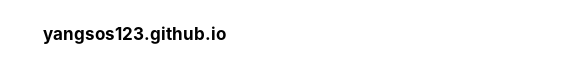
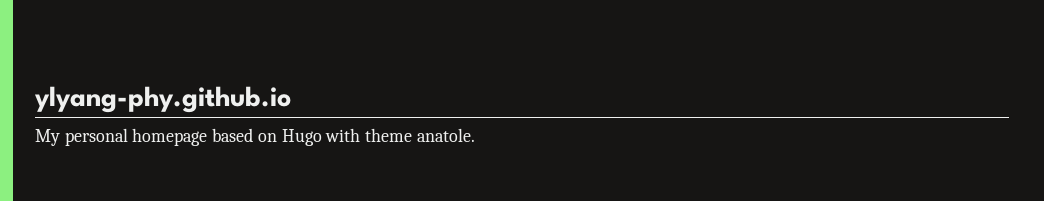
- yangsos123.github.io
+ ylyang-phy.github.io
+ My personal homepage based on Hugo with theme anatole.

